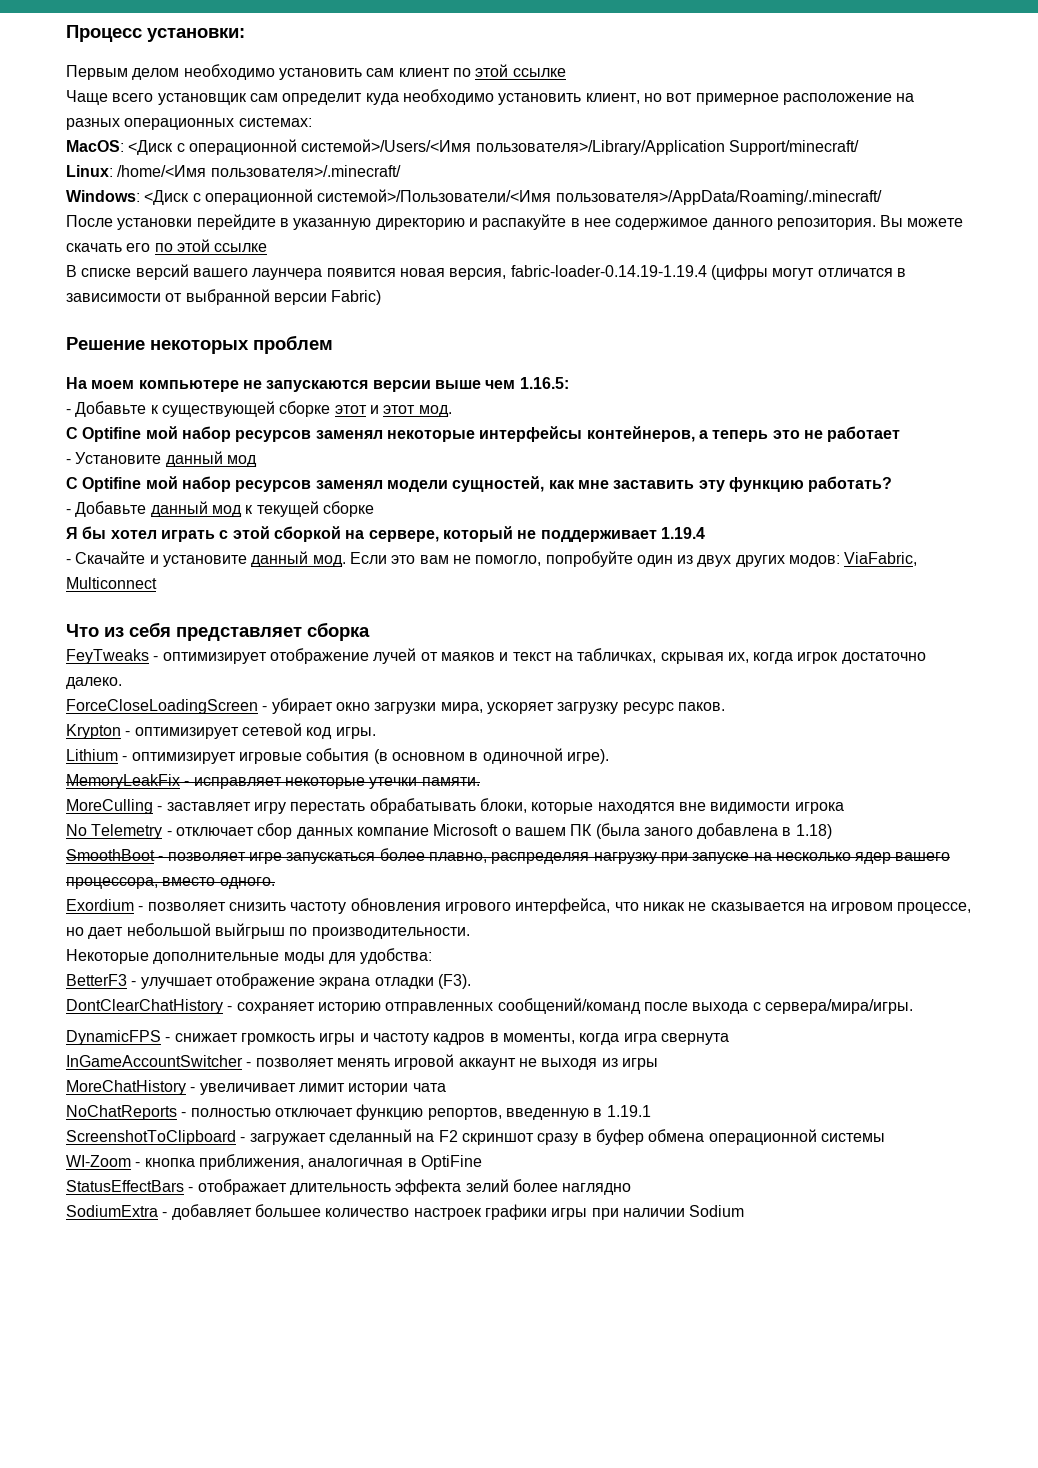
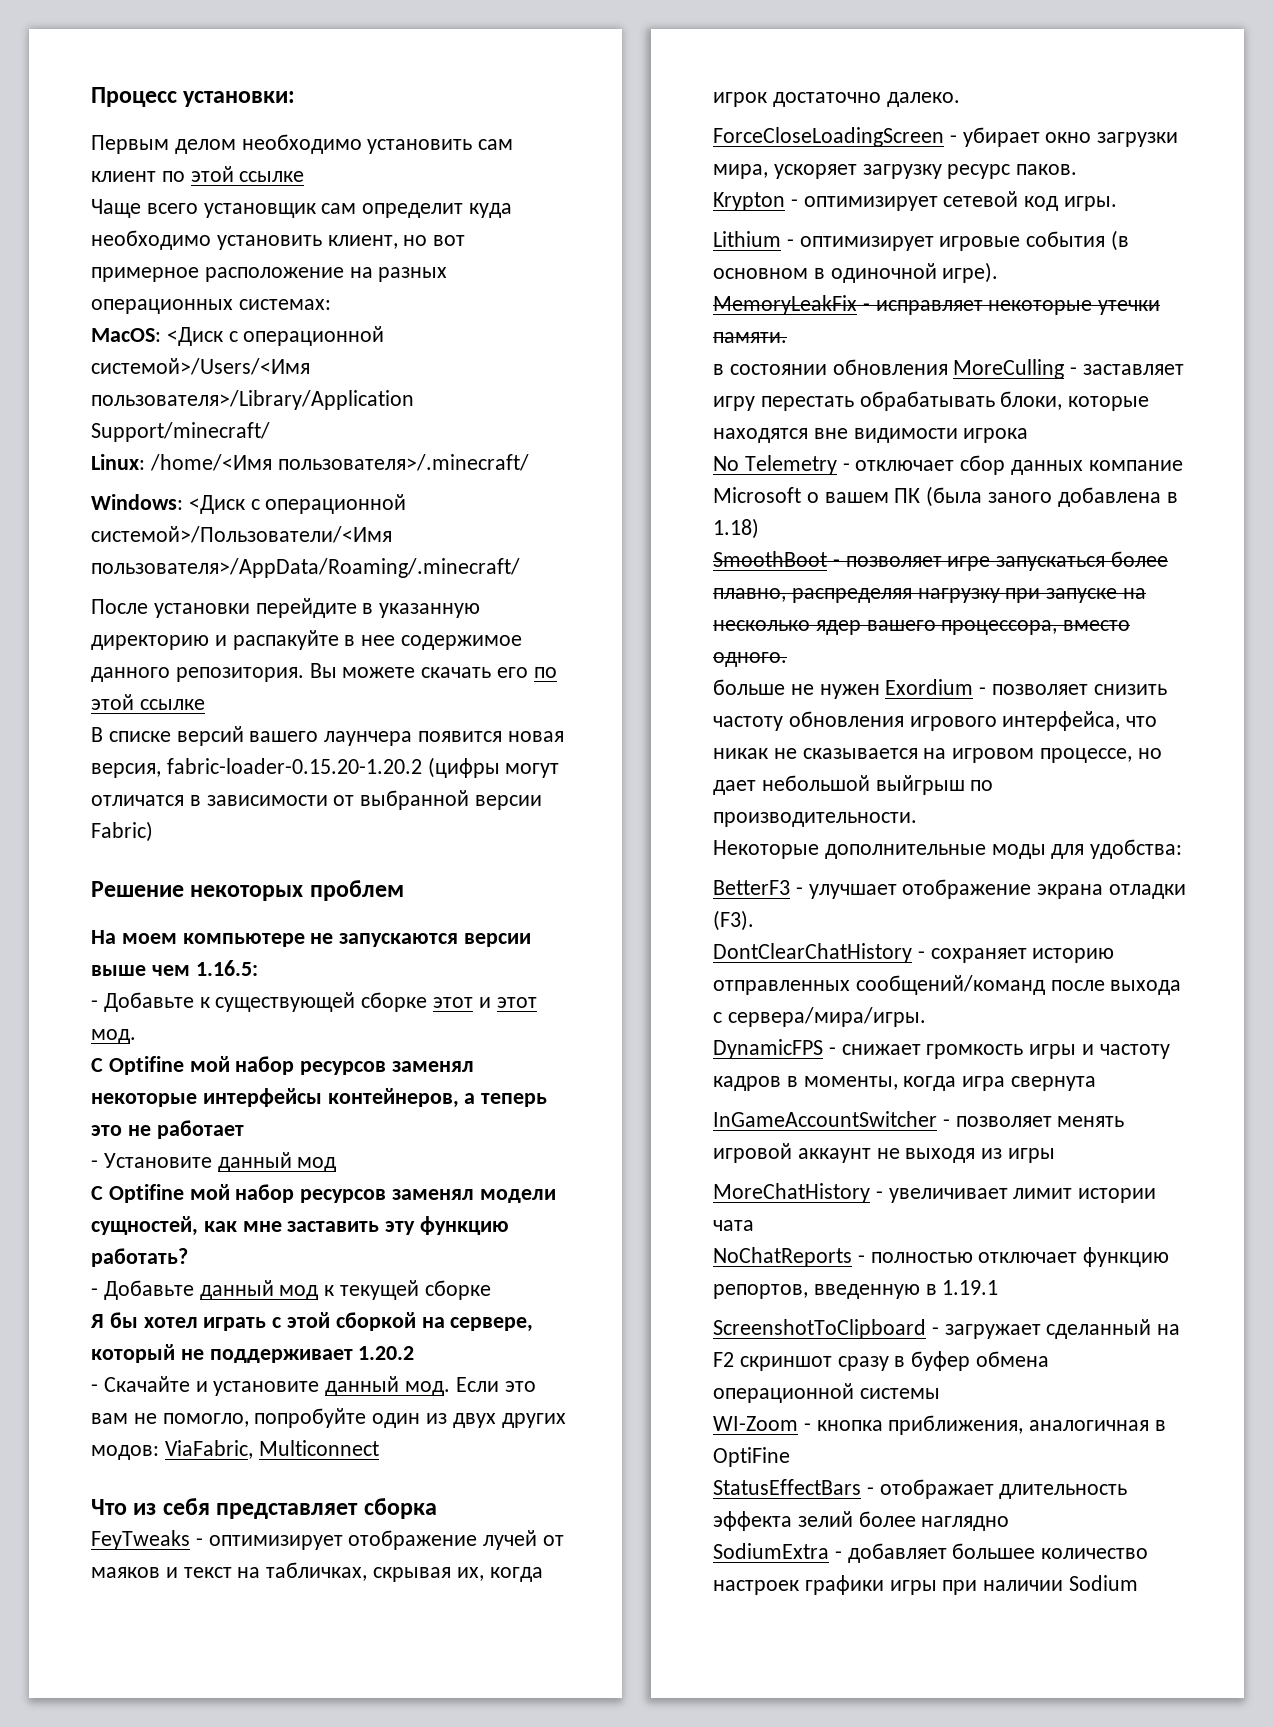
- В списке версий вашего лаунчера появится новая версия, fabric-loader-0.14.19-1.19.4 (цифры могут отличатся в зависимости от выбранной версии Fabric)
+ В списке версий вашего лаунчера появится новая версия, fabric-loader-0.15.20-1.20.2 (цифры могут отличатся в зависимости от выбранной версии Fabric)
- Я бы хотел играть с этой сборкой на сервере, который не поддерживает 1.19.4
+ Я бы хотел играть с этой сборкой на сервере, который не поддерживает 1.20.2
- MoreCulling - заставляет игру перестать обрабатывать блоки, которые находятся вне видимости игрока
+ в состоянии обновления MoreCulling - заставляет игру перестать обрабатывать блоки, которые находятся вне видимости игрока
- Exordium - позволяет снизить частоту обновления игрового интерфейса, что никак не сказывается на игровом процессе, но дает небольшой выйгрыш по производительности.
+ больше не нужен Exordium - позволяет снизить частоту обновления игрового интерфейса, что никак не сказывается на игровом процессе, но дает небольшой выйгрыш по производительности.

